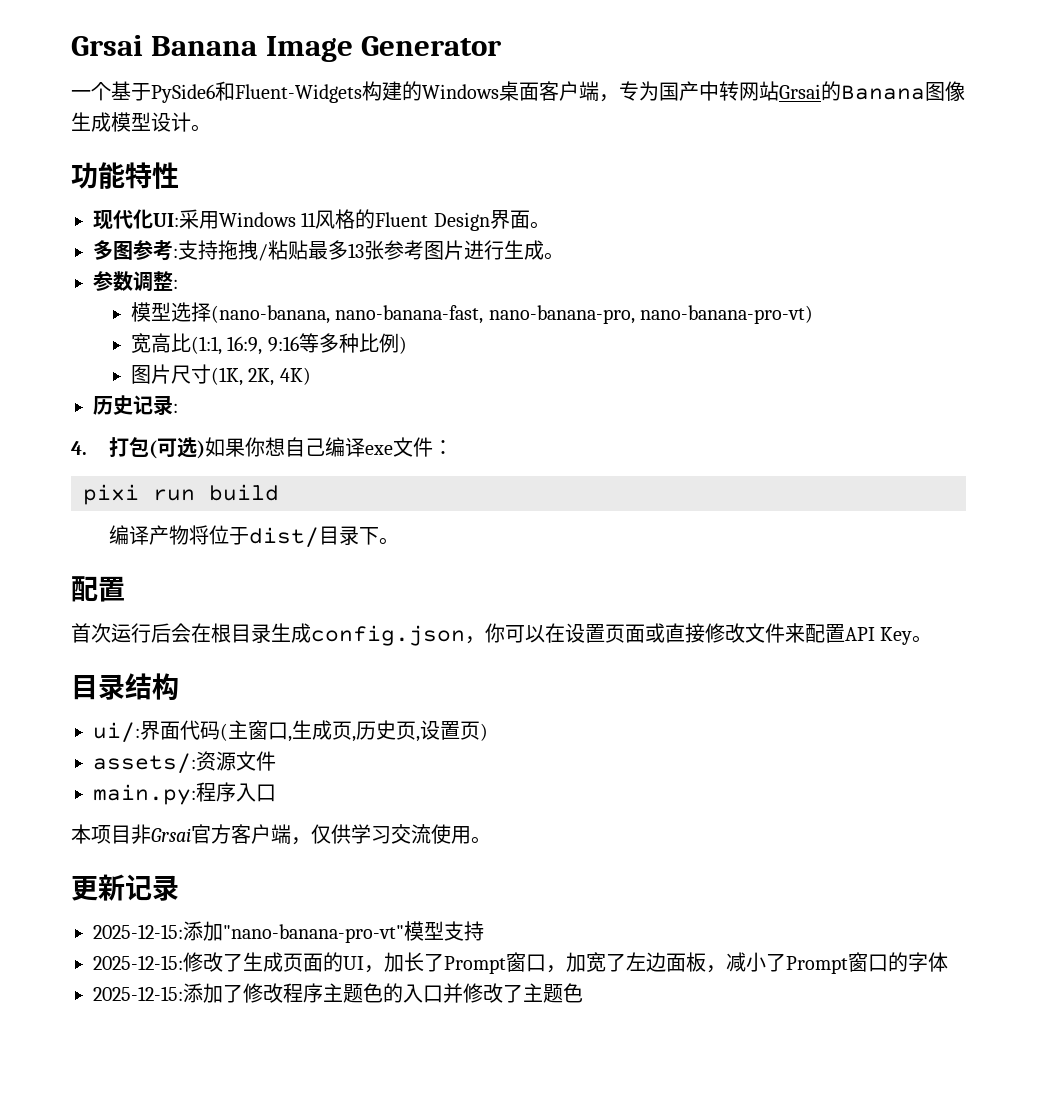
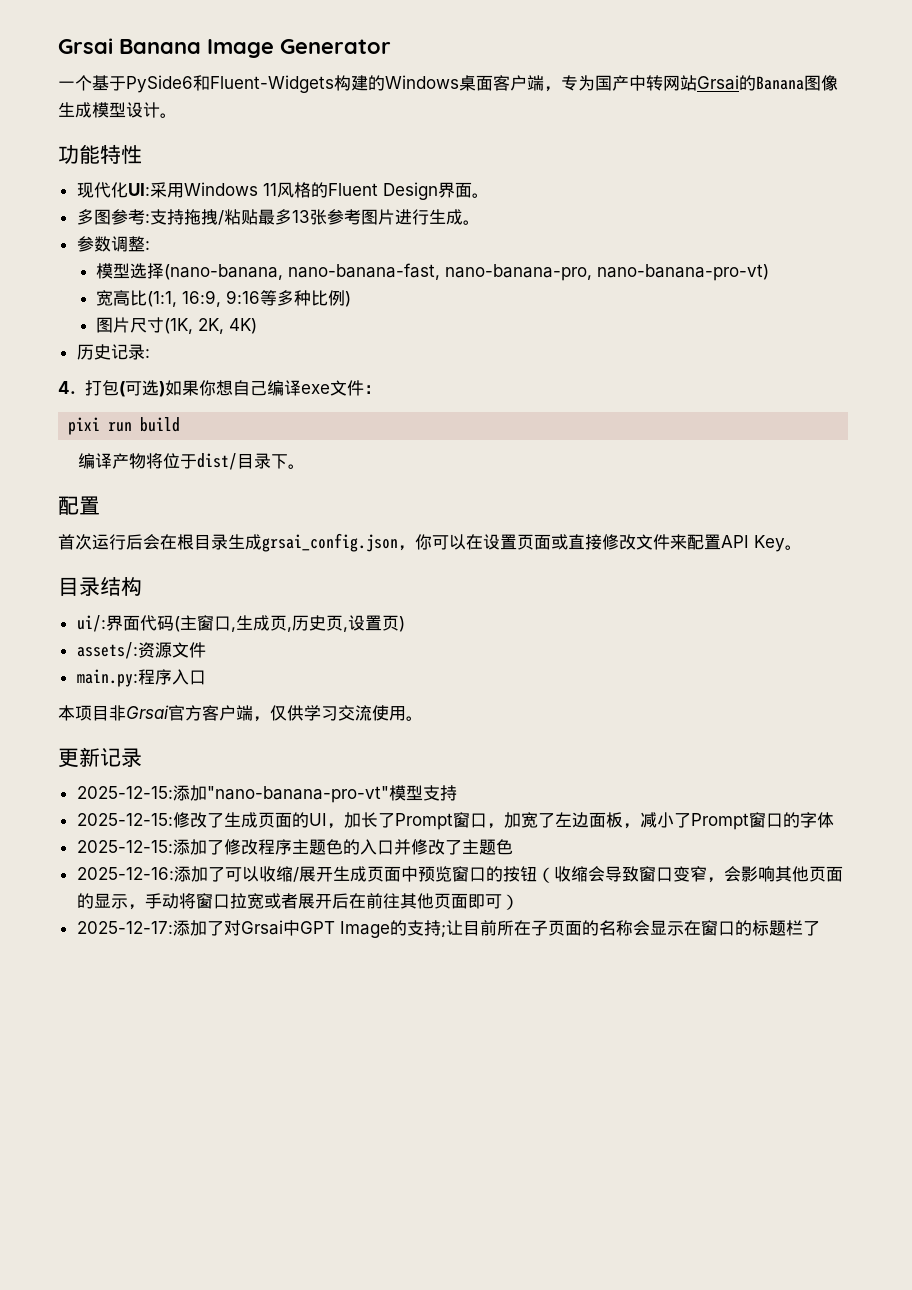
- 首次运行后会在根目录生成config.json，你可以在设置页面或直接修改文件来配置API Key。
+ 首次运行后会在根目录生成grsai_config.json，你可以在设置页面或直接修改文件来配置API Key。
+ 2025-12-16:添加了可以收缩/展开生成页面中预览窗口的按钮（收缩会导致窗口变窄，会影响其他页面的显示，手动将窗口拉宽或者展开后在前往其他页面即可）
+ 2025-12-17:添加了对Grsai中GPT Image的支持;让目前所在子页面的名称会显示在窗口的标题栏了

